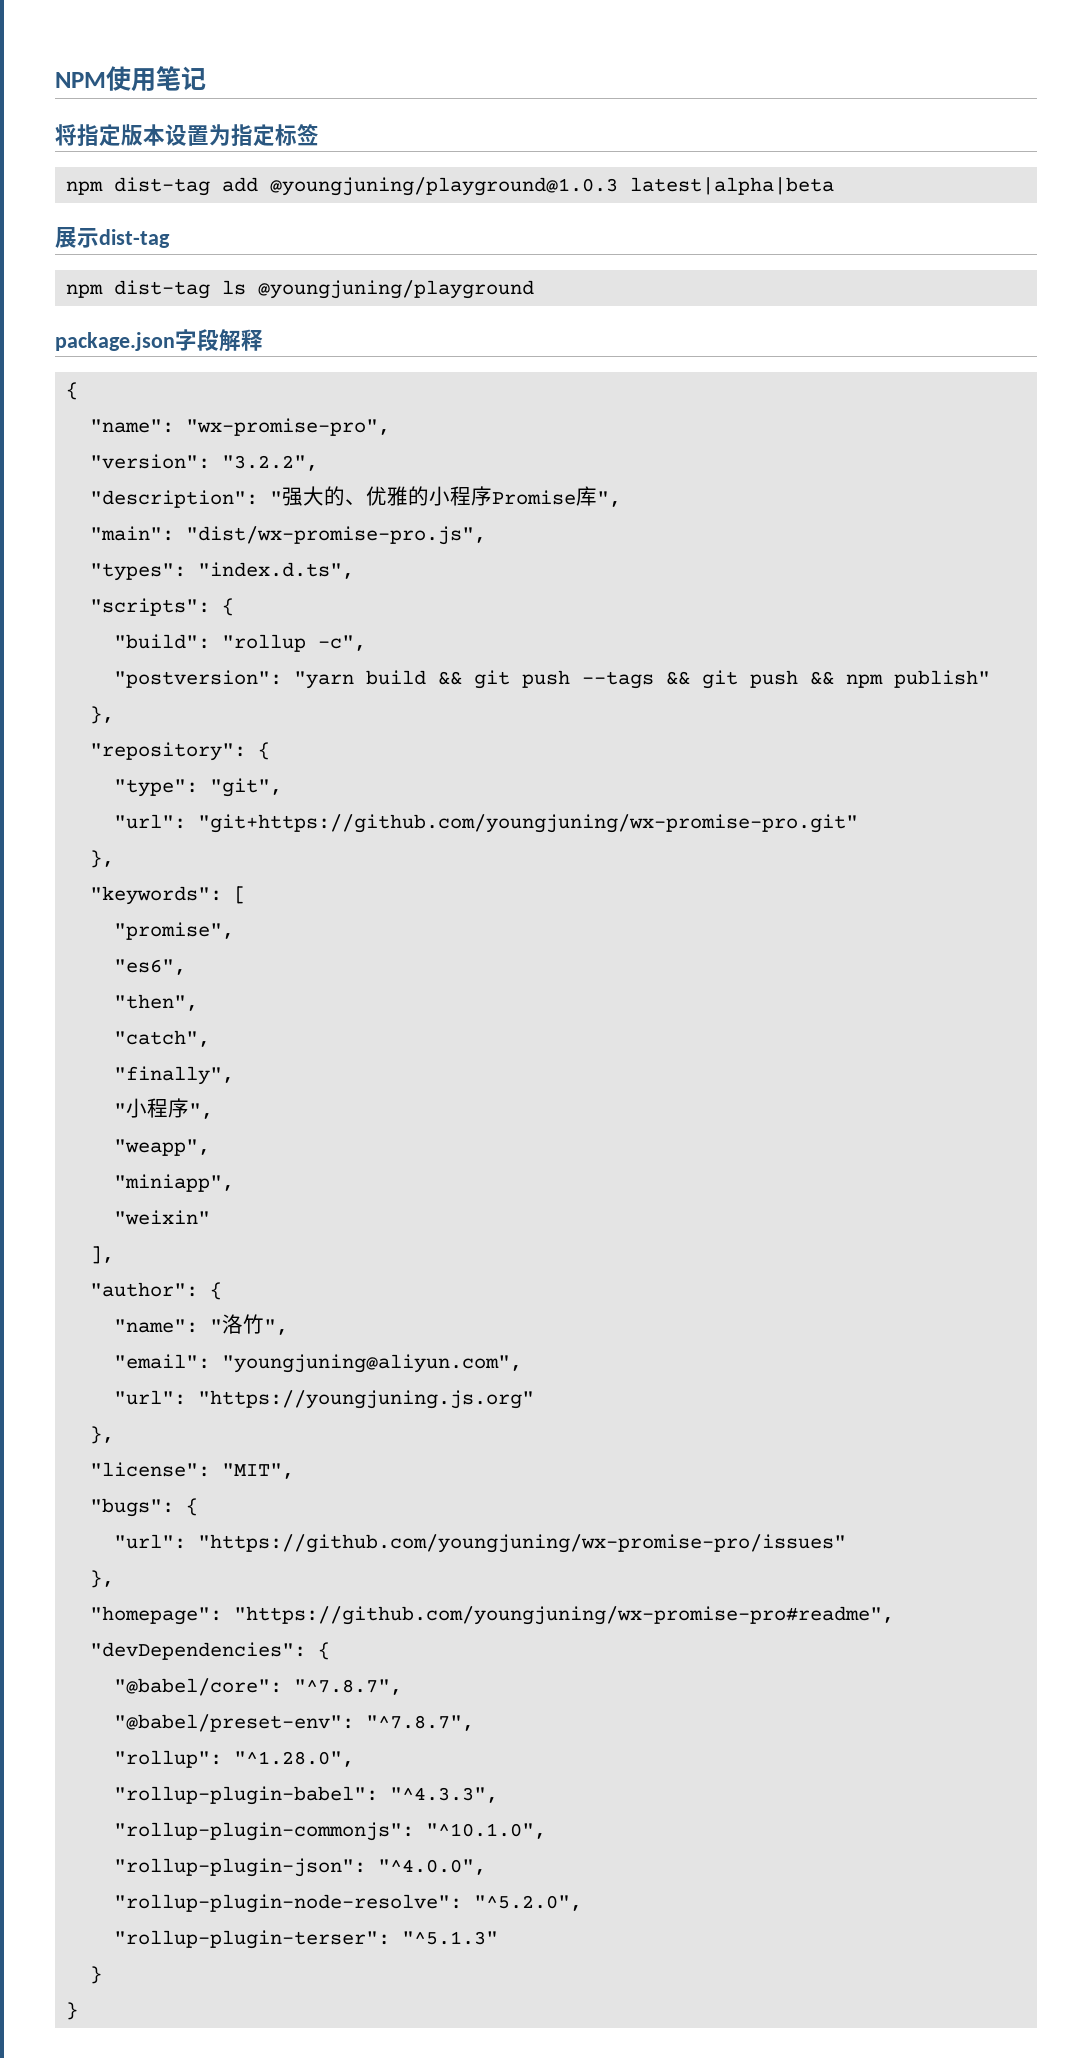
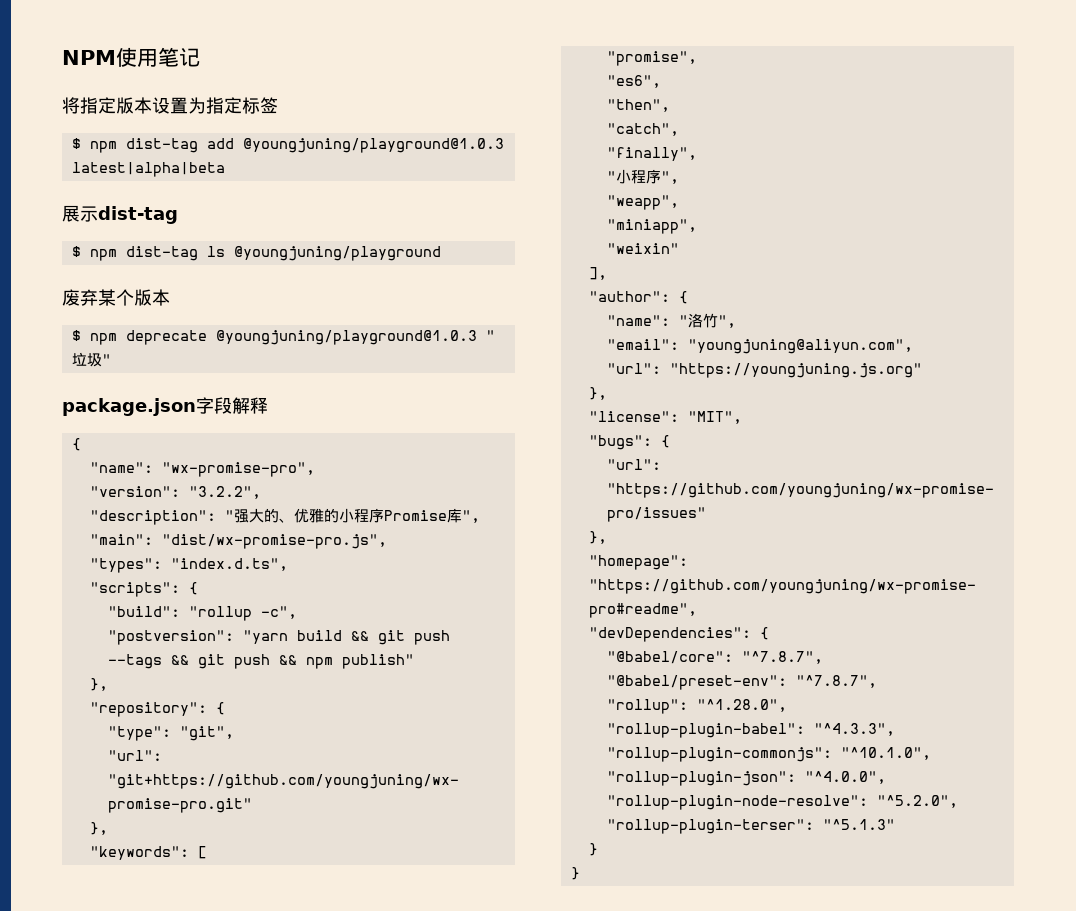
- npm dist-tag add @youngjuning/playground@1.0.3 latest|alpha|beta
+ $ npm dist-tag add @youngjuning/playground@1.0.3 latest|alpha|beta
- npm dist-tag ls @youngjuning/playground
+ $ npm dist-tag ls @youngjuning/playground
+ 废弃某个版本
+ $ npm deprecate @youngjuning/playground@1.0.3 "垃圾"

